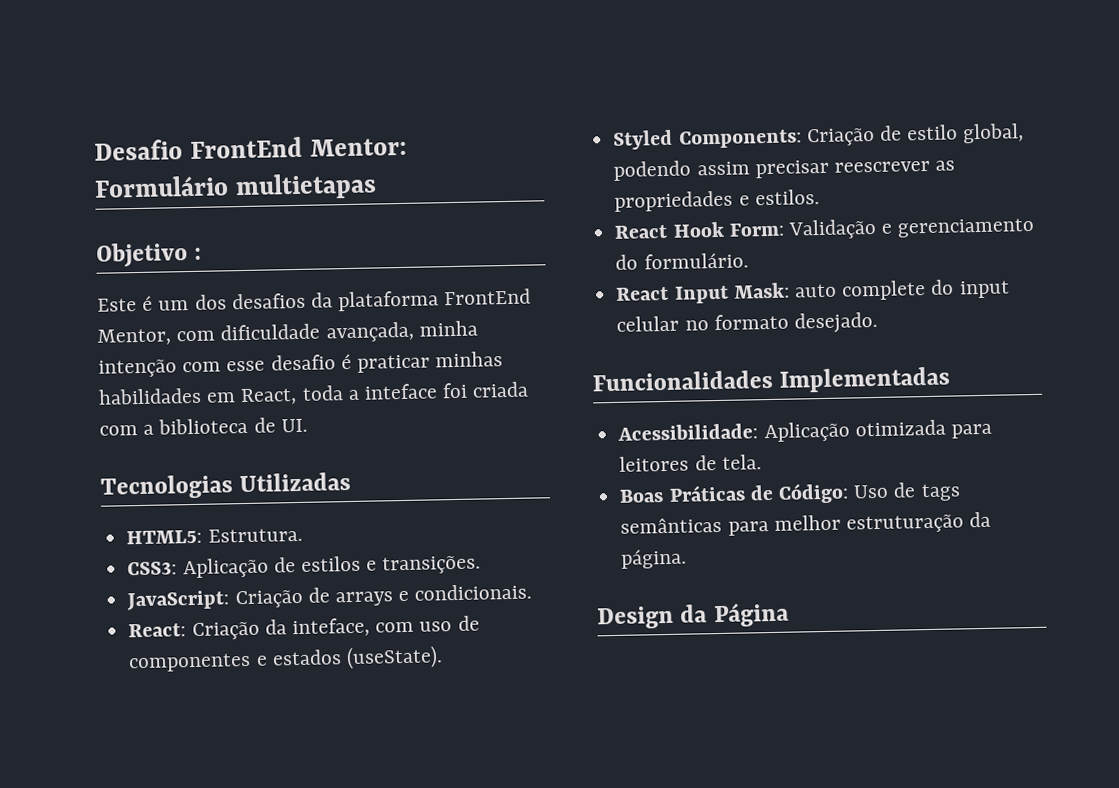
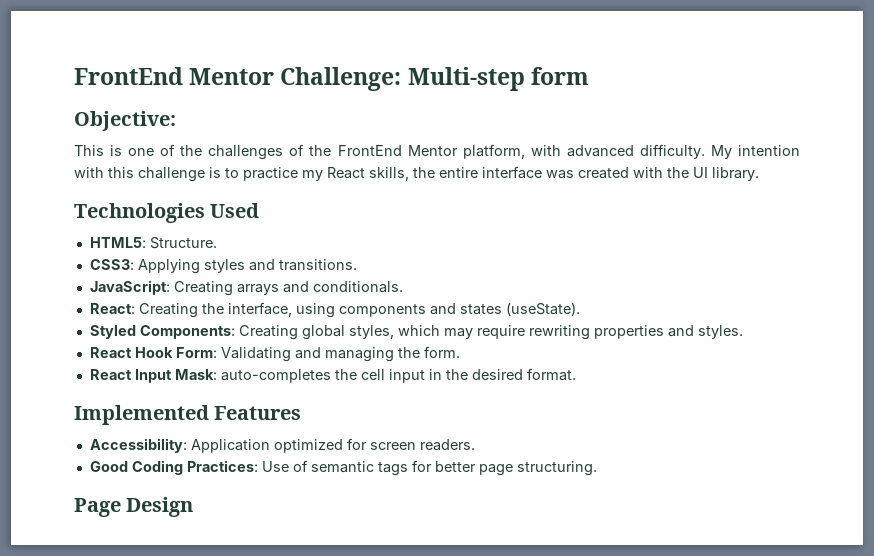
- Desafio FrontEnd Mentor: Formulário multietapas
- Objetivo :
- Este é um dos desafios da plataforma FrontEnd Mentor, com dificuldade avançada, minha intenção com esse desafio é praticar minhas habilidades em React, toda a inteface foi criada com a biblioteca de UI.
- Tecnologias Utilizadas
+ FrontEnd Mentor Challenge: Multi-step form
+ Objective:
+ This is one of the challenges of the FrontEnd Mentor platform, with advanced difficulty. My intention with this challenge is to practice my React skills, the entire interface was created with the UI library.
+ Technologies Used
- HTML5: Estrutura.
+ HTML5: Structure.
- CSS3: Aplicação de estilos e transições.
- JavaScript: Criação de arrays e condicionais.
- React: Criação da inteface, com uso de componentes e estados (useState).
- Styled Components: Criação de estilo global, podendo assim precisar reescrever as propriedades e estilos.
- React Hook Form: Validação e gerenciamento do formulário.
- React Input Mask: auto complete do input celular no formato desejado.
- Funcionalidades Implementadas
- Acessibilidade: Aplicação otimizada para leitores de tela.
- Boas Práticas de Código: Uso de tags semânticas para melhor estruturação da página.
- Design da Página
+ CSS3: Applying styles and transitions.
+ JavaScript: Creating arrays and conditionals.
+ React: Creating the interface, using components and states (useState).
+ Styled Components: Creating global styles, which may require rewriting properties and styles.
+ React Hook Form: Validating and managing the form.
+ React Input Mask: auto-completes the cell input in the desired format.
+ Implemented Features
+ Accessibility: Application optimized for screen readers.
+ Good Coding Practices: Use of semantic tags for better page structuring.
+ Page Design

